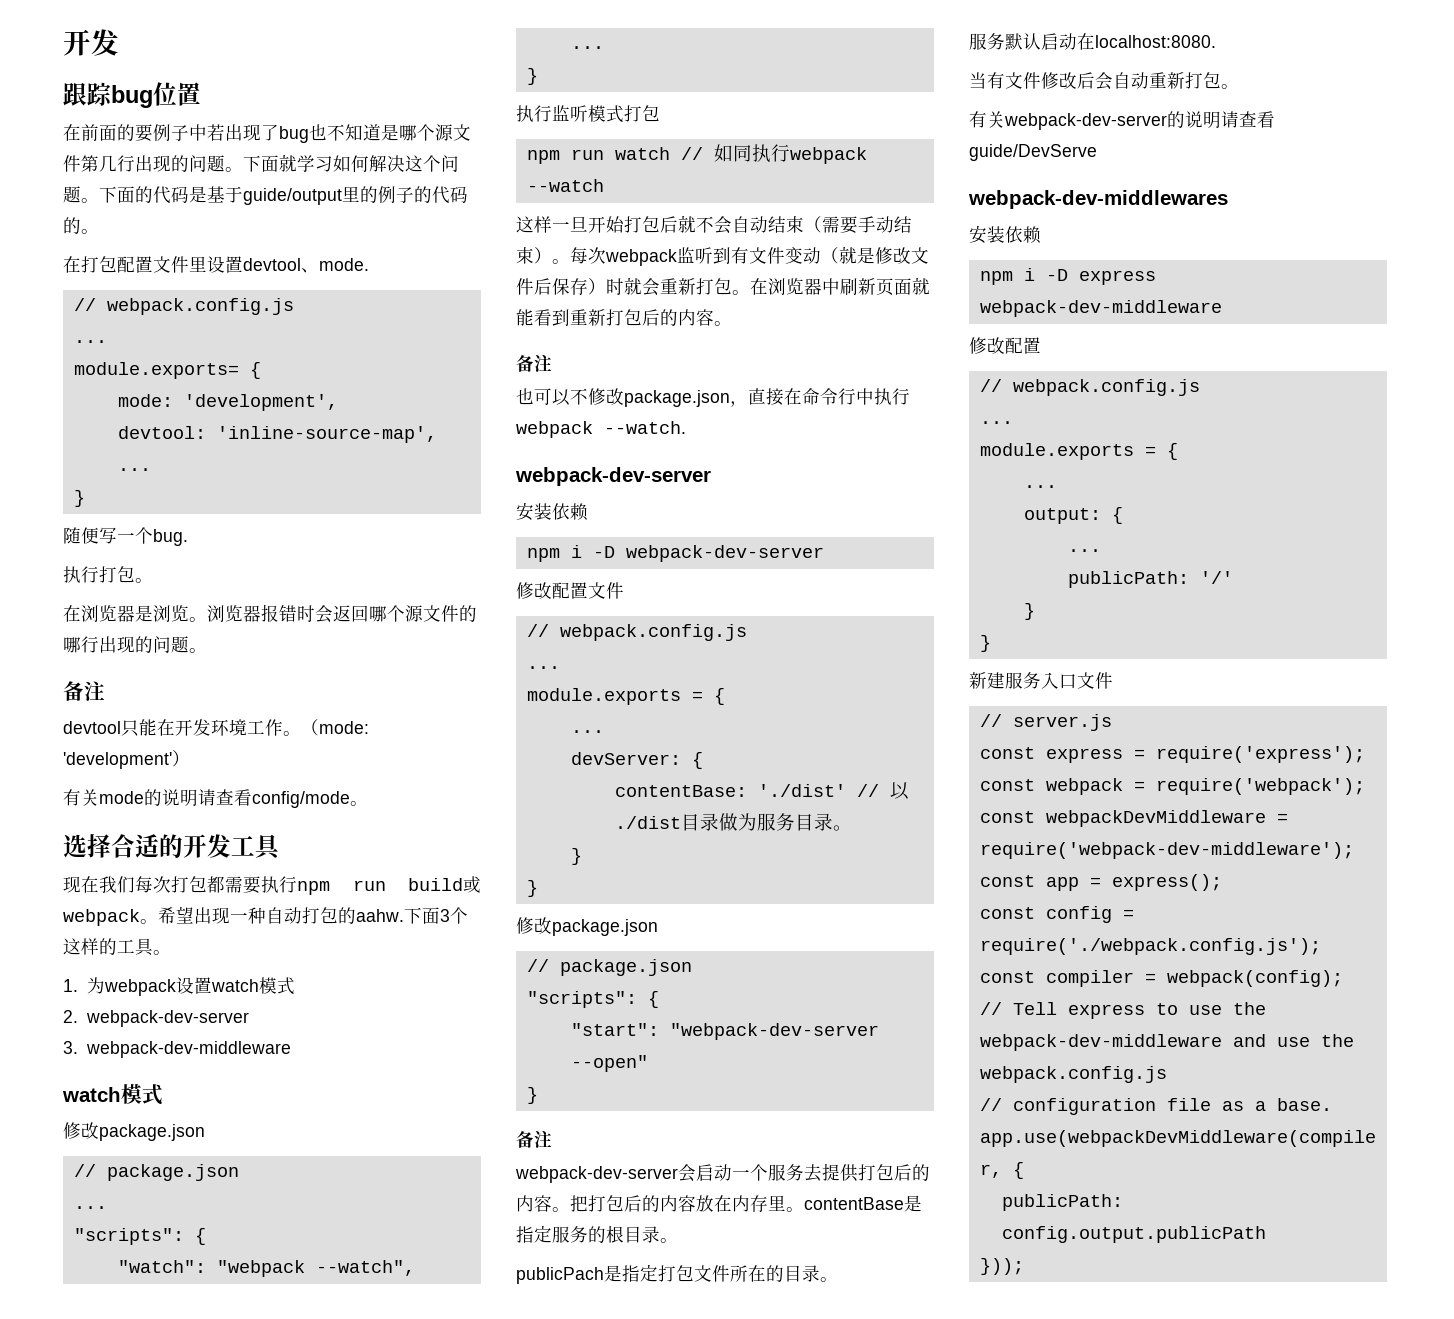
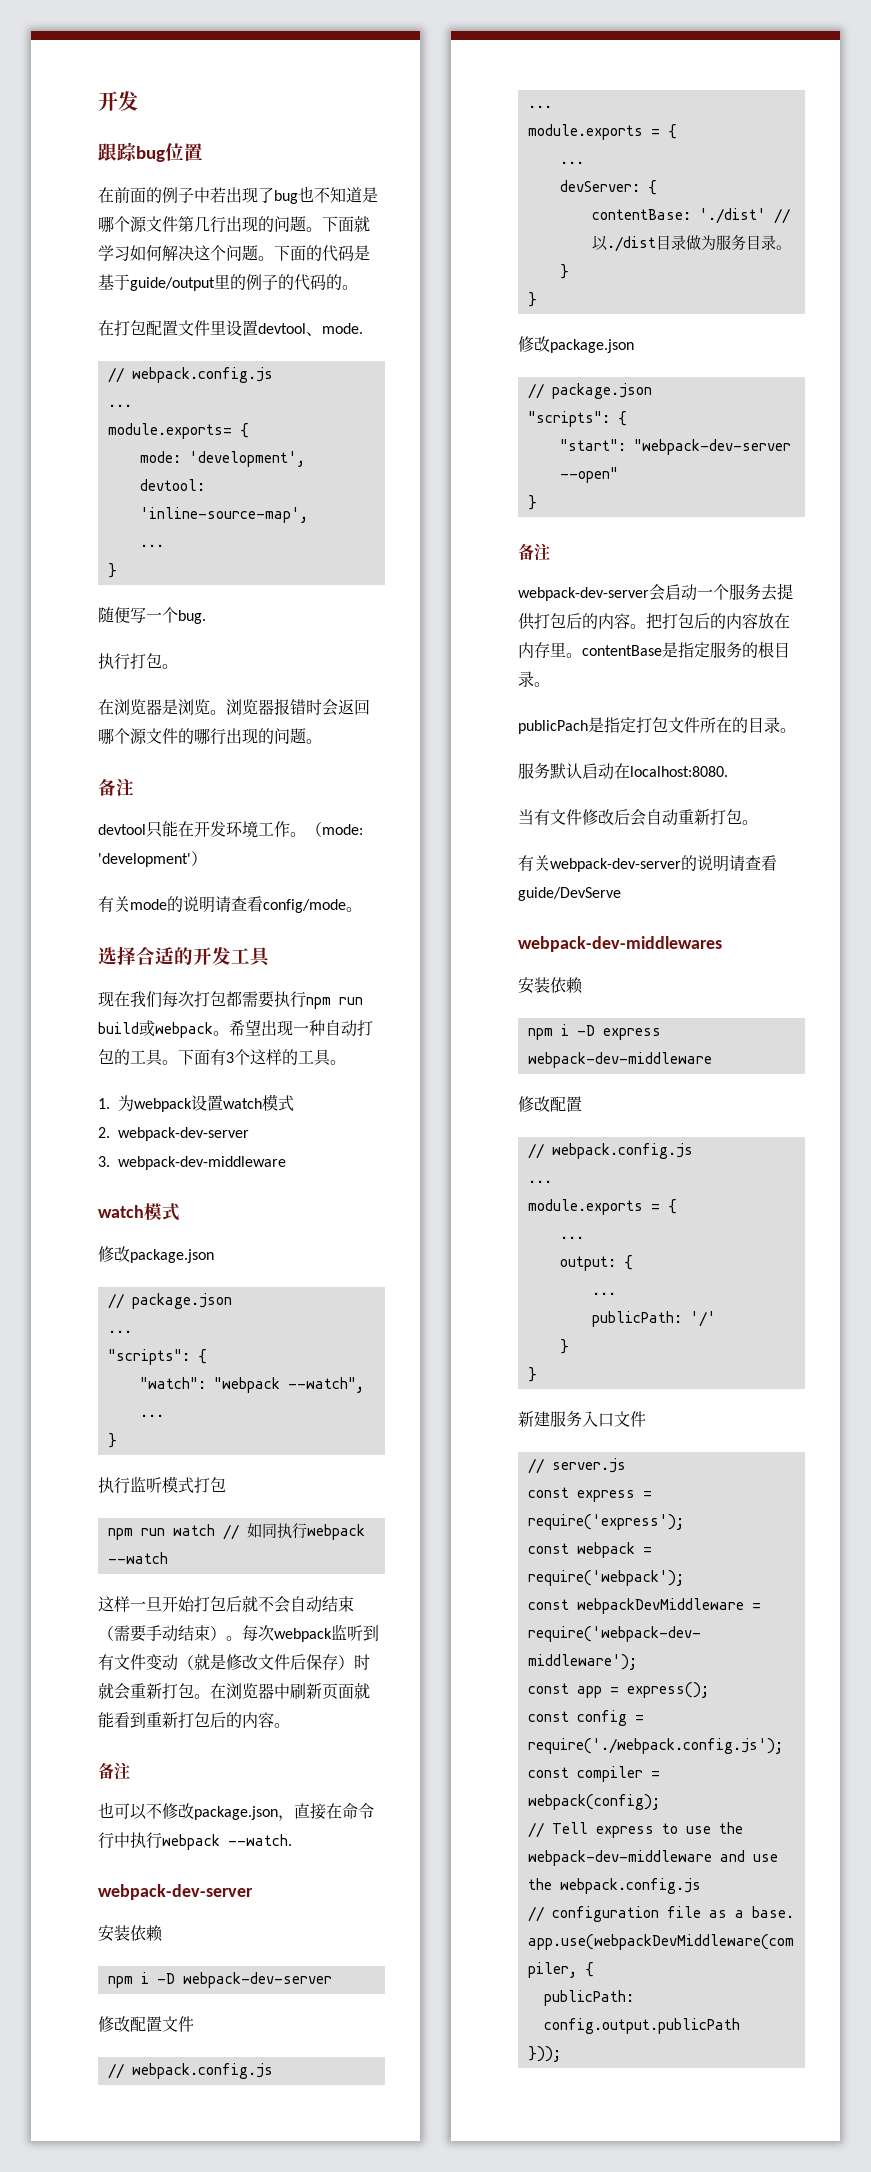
- 在前面的要例子中若出现了bug也不知道是哪个源文件第几行出现的问题。
+ 在前面的例子中若出现了bug也不知道是哪个源文件第几行出现的问题。
- 希望出现一种自动打包的aahw.下面3个这样的工具。
+ 希望出现一种自动打包的工具。下面有3个这样的工具。

